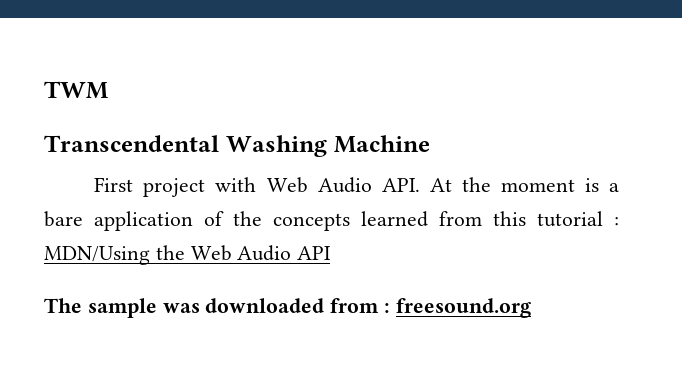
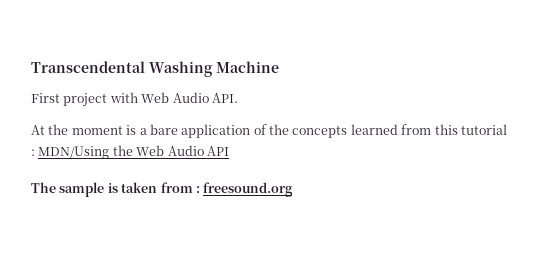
- TWM
- First project with Web Audio API. At the moment is a bare application of the concepts learned from this tutorial : MDN/Using the Web Audio API
+ First project with Web Audio API.
+ At the moment is a bare application of the concepts learned from this tutorial : MDN/Using the Web Audio API
- The sample was downloaded from : freesound.org
+ The sample is taken from : freesound.org

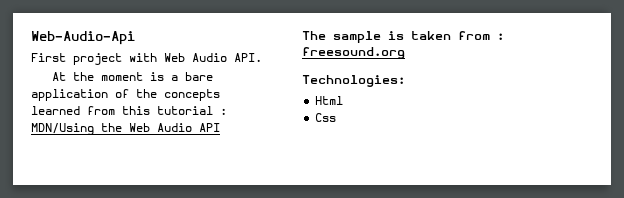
- Transcendental Washing Machine
+ Web-Audio-Api
+ Technologies:
+ Html
+ Css

